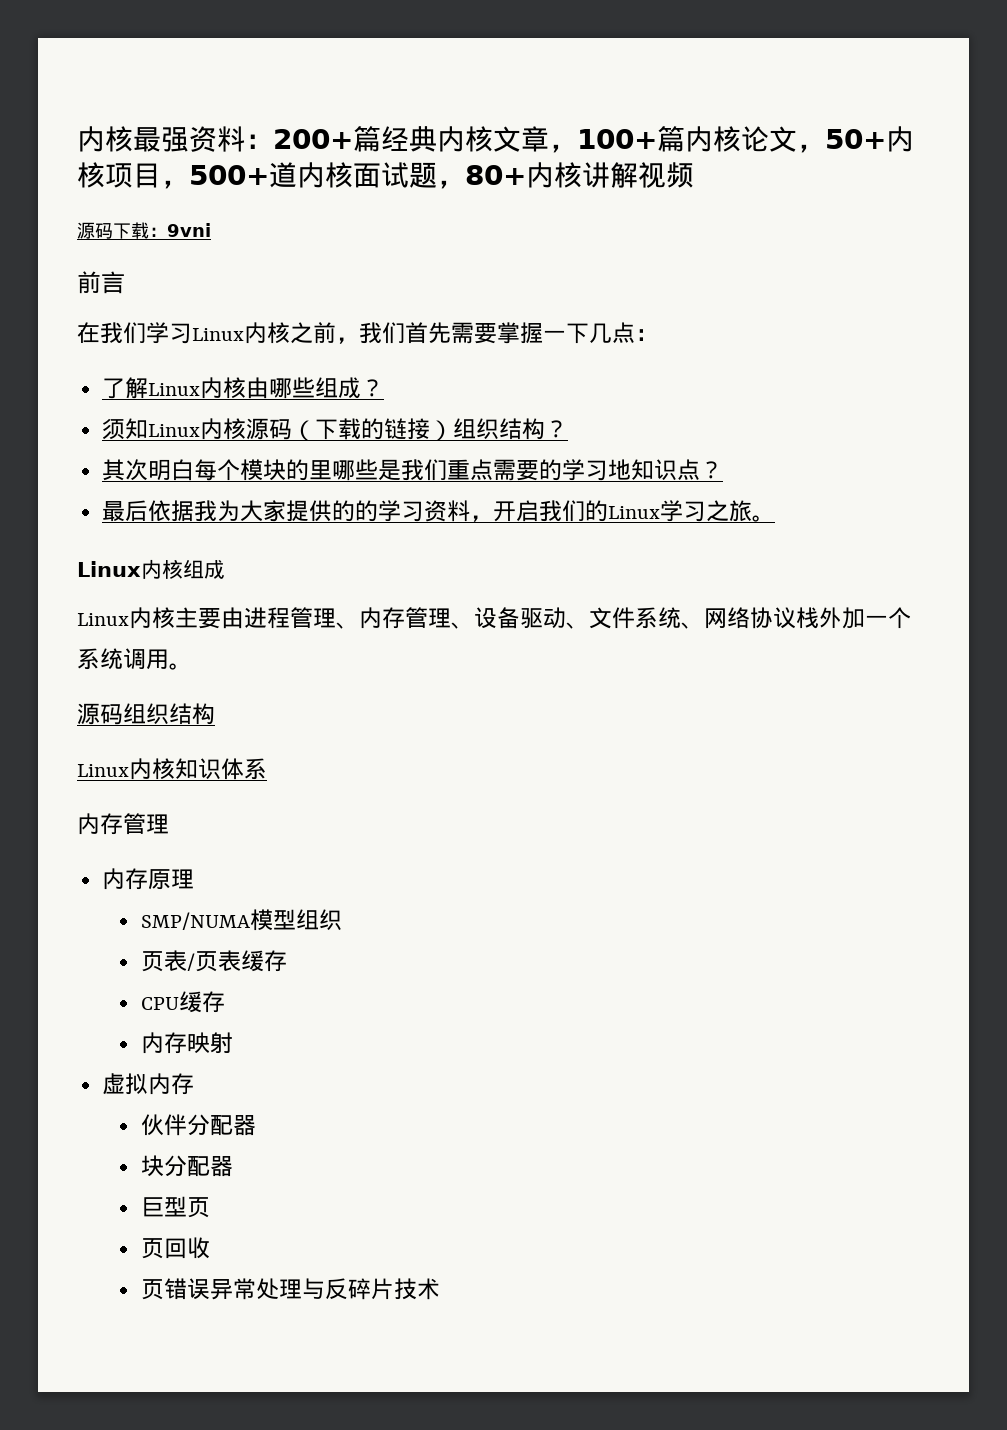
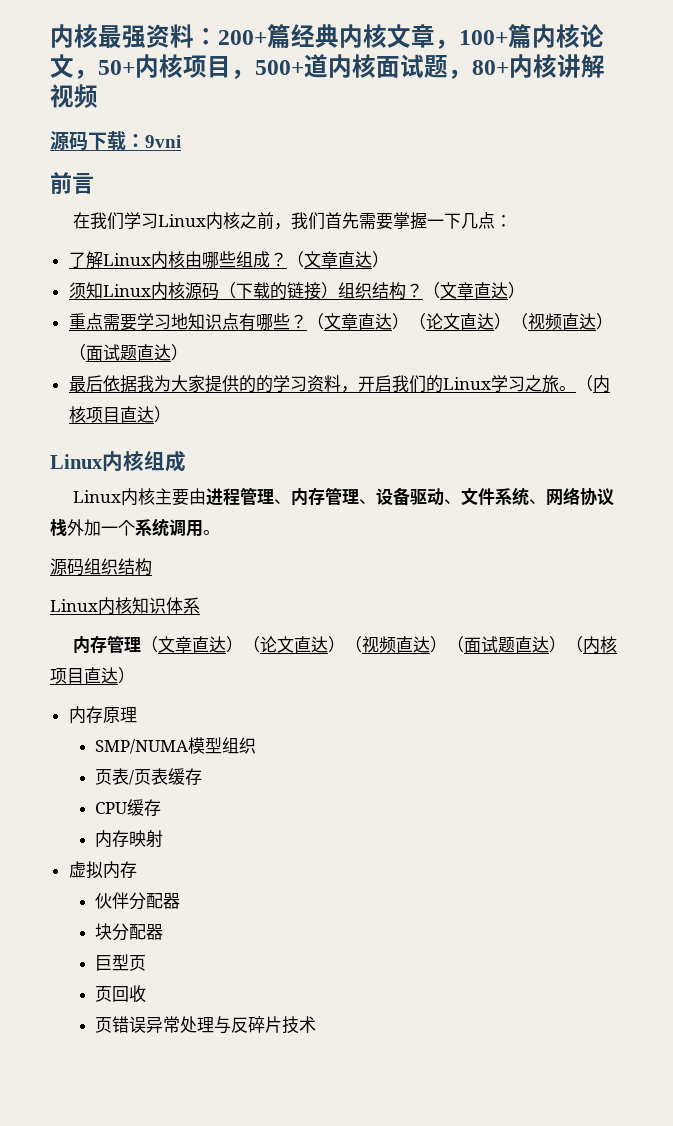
- 了解Linux内核由哪些组成？
+ 了解Linux内核由哪些组成？（文章直达）
- 须知Linux内核源码（下载的链接）组织结构？
- 其次明白每个模块的里哪些是我们重点需要的学习地知识点？
+ 须知Linux内核源码（下载的链接）组织结构？（文章直达）
+ 重点需要学习地知识点有哪些？（文章直达）（论文直达）（视频直达）（面试题直达）
- 最后依据我为大家提供的的学习资料，开启我们的Linux学习之旅。
+ 最后依据我为大家提供的的学习资料，开启我们的Linux学习之旅。（内核项目直达）
  Linux内核知识体系
- 内存管理
+ 内存管理（文章直达）（论文直达）（视频直达）（面试题直达）（内核项目直达）

